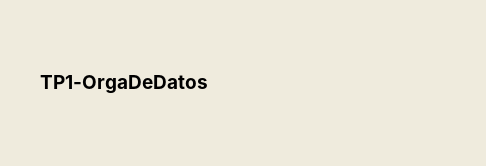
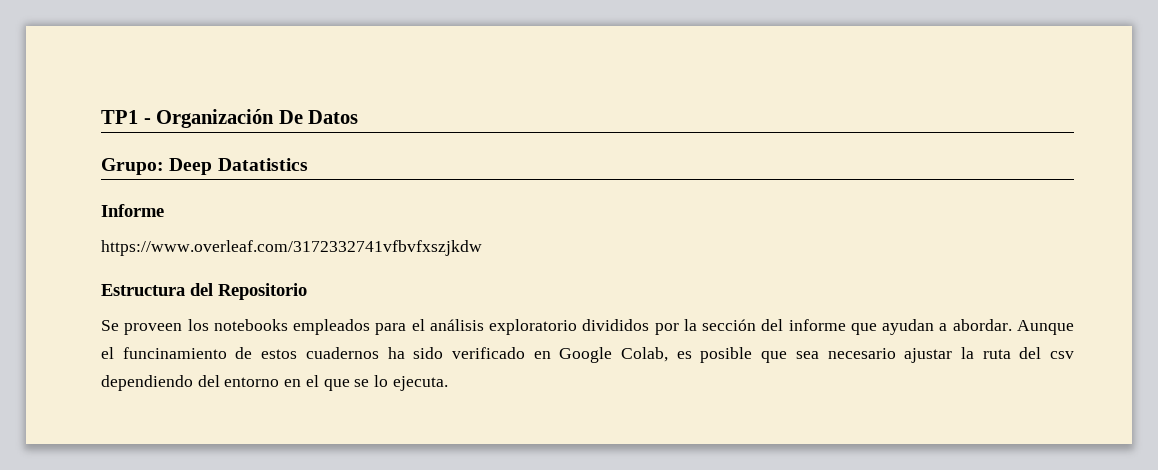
- TP1-OrgaDeDatos
+ TP1 - Organización De Datos
+ Grupo: Deep Datatistics
+ Informe
+ https://www.overleaf.com/3172332741vfbvfxszjkdw
+ Estructura del Repositorio
+ Se proveen los notebooks empleados para el análisis exploratorio divididos por la sección del informe que ayudan a abordar. Aunque el funcinamiento de estos cuadernos ha sido verificado en Google Colab, es posible que sea necesario ajustar la ruta del csv dependiendo del entorno en el que se lo ejecuta.

